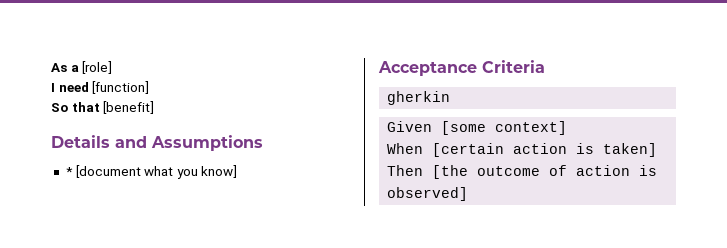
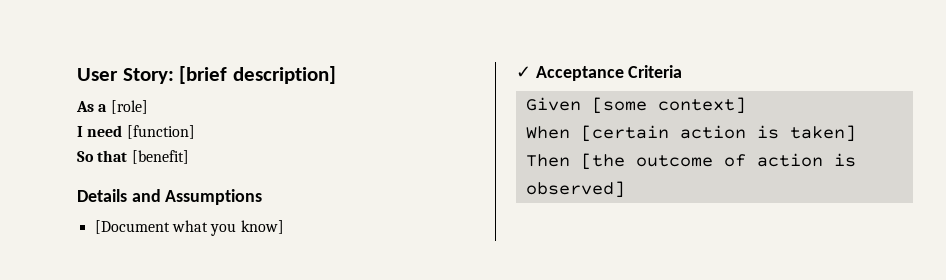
+ User Story: [brief description]
- * [document what you know]
+ [Document what you know]
- Acceptance Criteria
+ ✓ Acceptance Criteria
- gherkin

